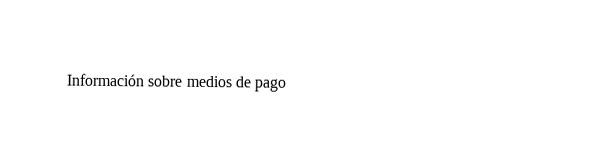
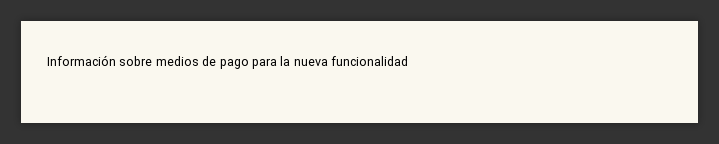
- Información sobre medios de pago
+ Información sobre medios de pago para la nueva funcionalidad

